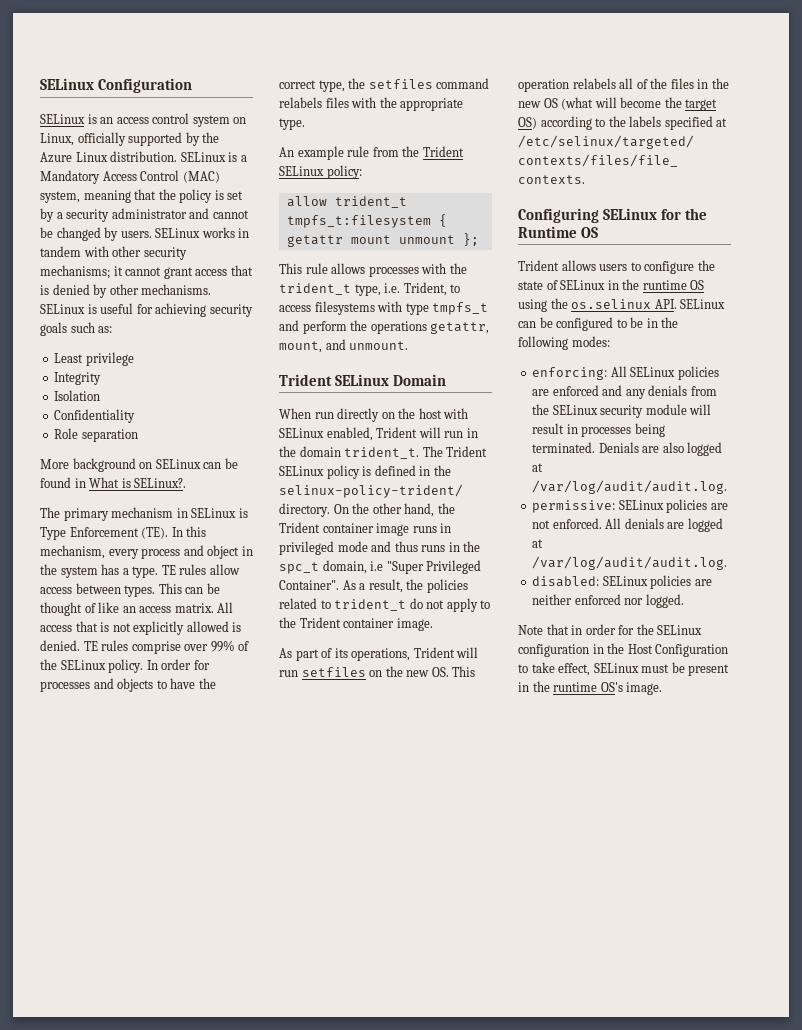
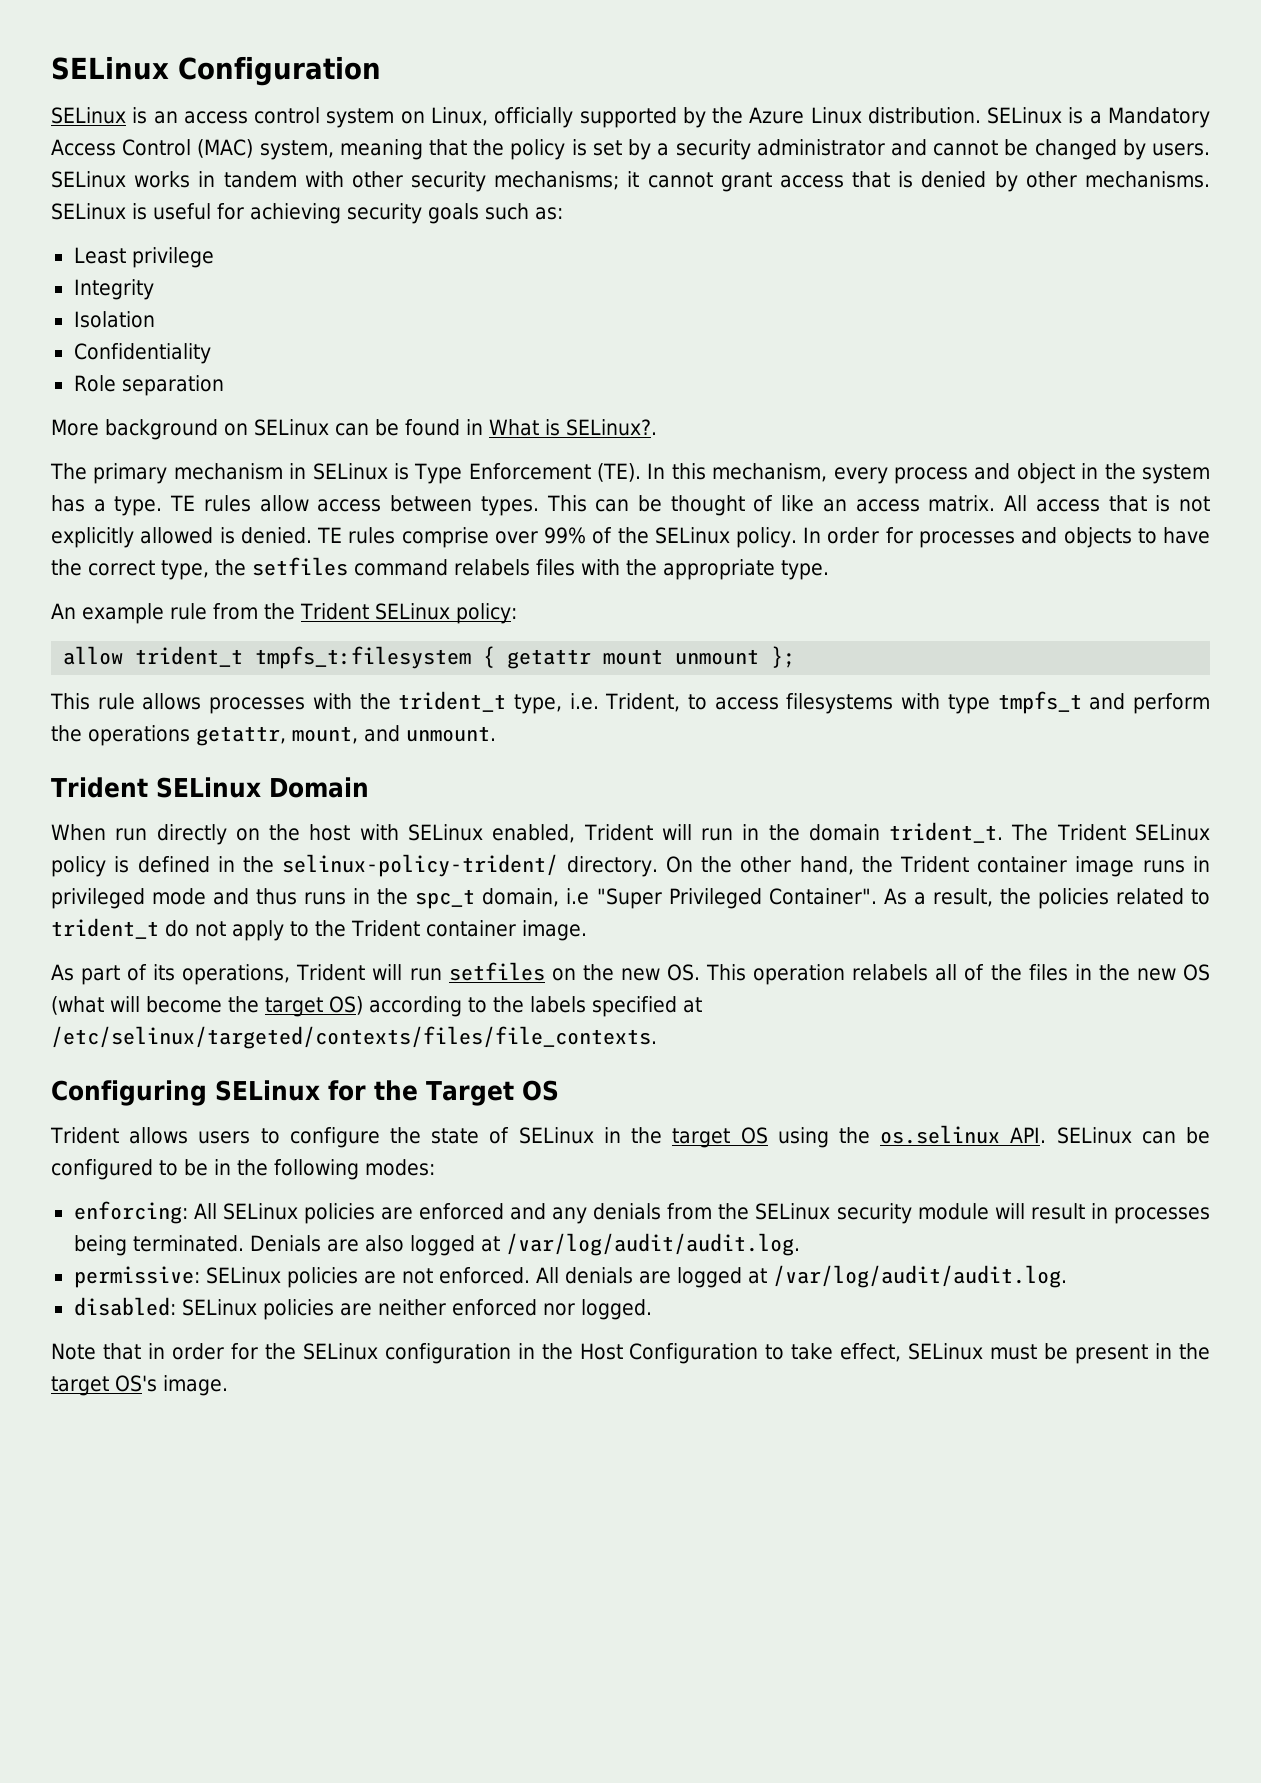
- Configuring SELinux for the Runtime OS
+ Configuring SELinux for the Target OS
- Trident allows users to configure the state of SELinux in the runtime OS using the os.selinux API. SELinux can be configured to be in the following modes:
+ Trident allows users to configure the state of SELinux in the target OS using the os.selinux API. SELinux can be configured to be in the following modes:
- Note that in order for the SELinux configuration in the Host Configuration to take effect, SELinux must be present in the runtime OS's image.
+ Note that in order for the SELinux configuration in the Host Configuration to take effect, SELinux must be present in the target OS's image.

